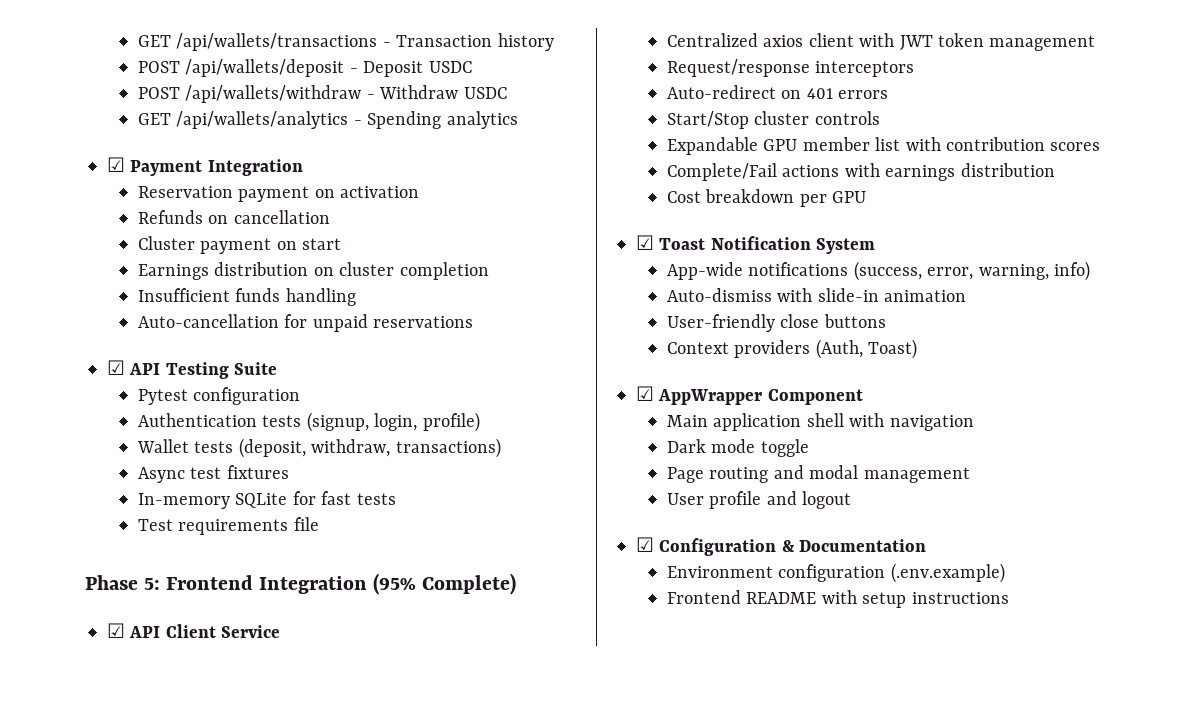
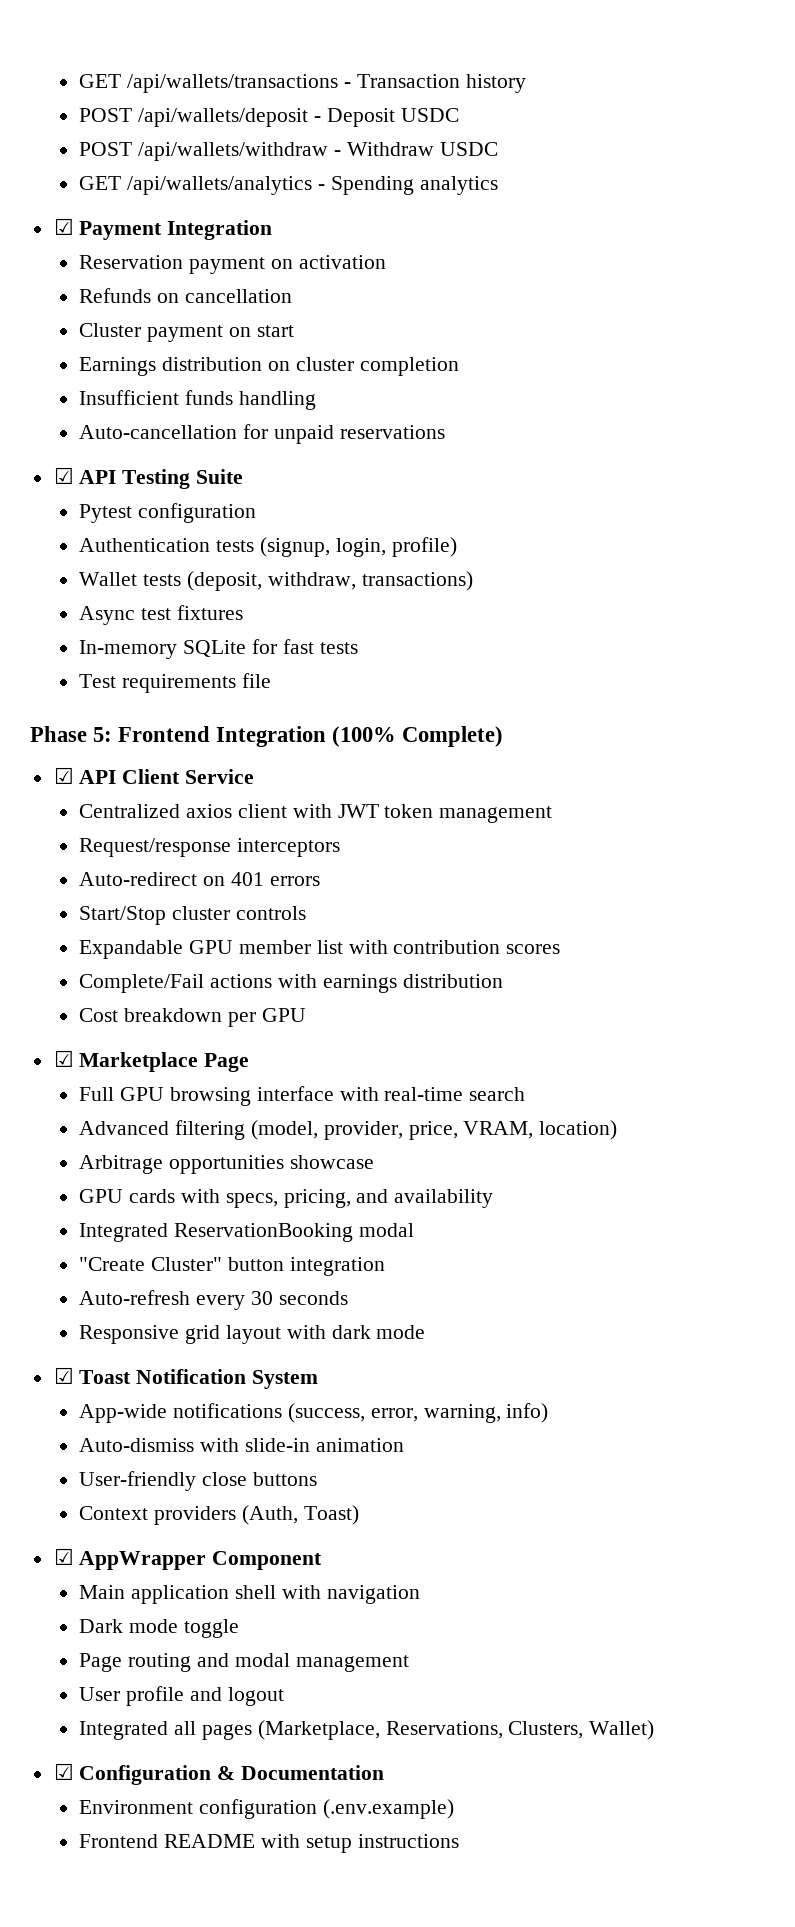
- Phase 5: Frontend Integration (95% Complete)
+ Phase 5: Frontend Integration (100% Complete)
+ ☑ Marketplace Page
+ Full GPU browsing interface with real-time search
+ Advanced filtering (model, provider, price, VRAM, location)
+ Arbitrage opportunities showcase
+ GPU cards with specs, pricing, and availability
+ Integrated ReservationBooking modal
+ "Create Cluster" button integration
+ Auto-refresh every 30 seconds
+ Responsive grid layout with dark mode
+ Integrated all pages (Marketplace, Reservations, Clusters, Wallet)

